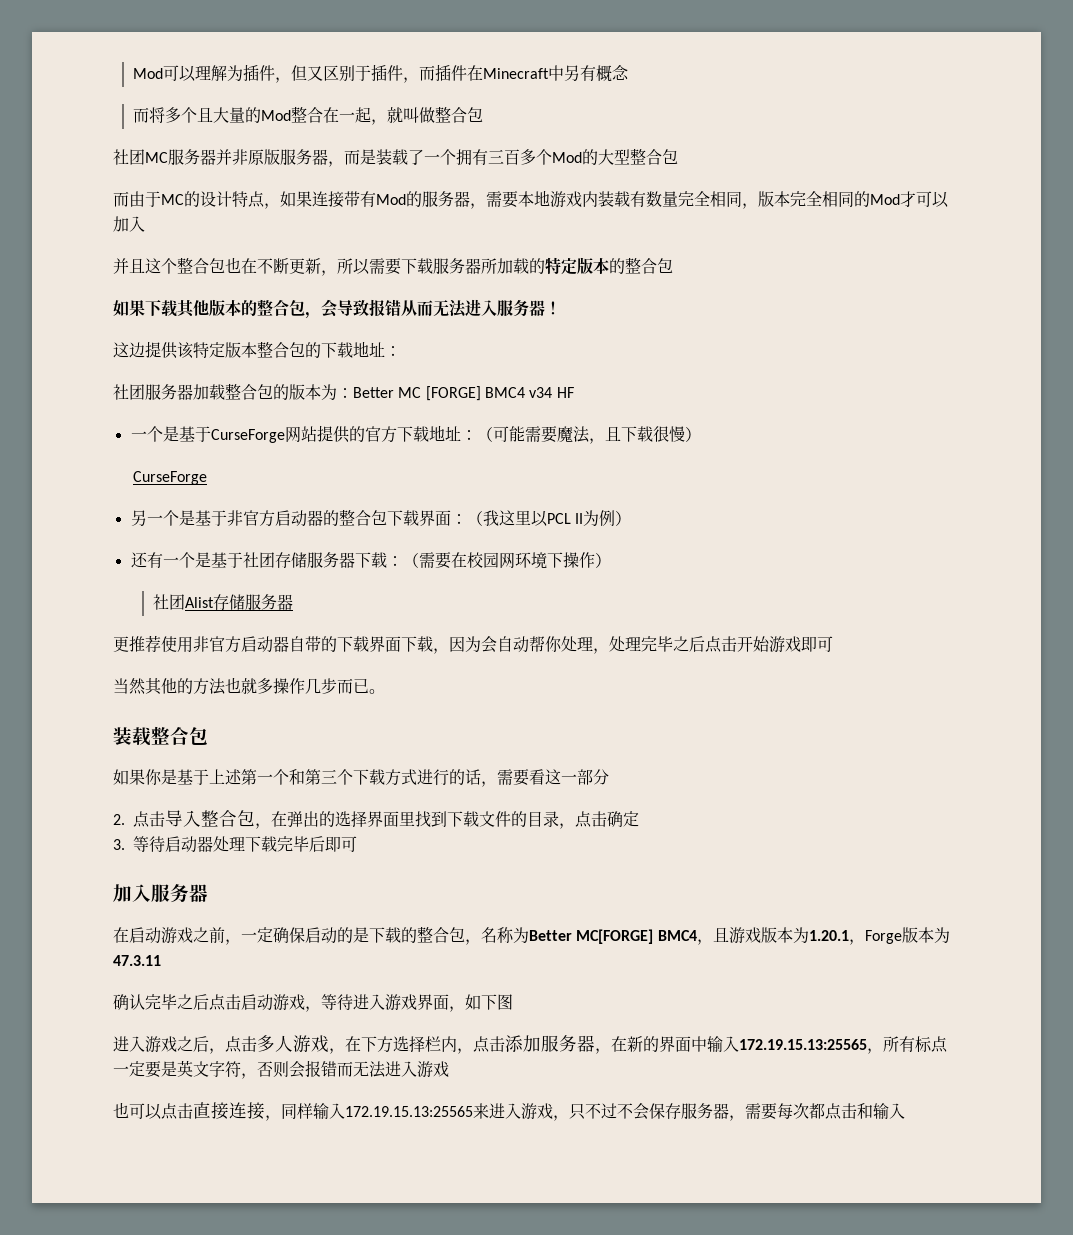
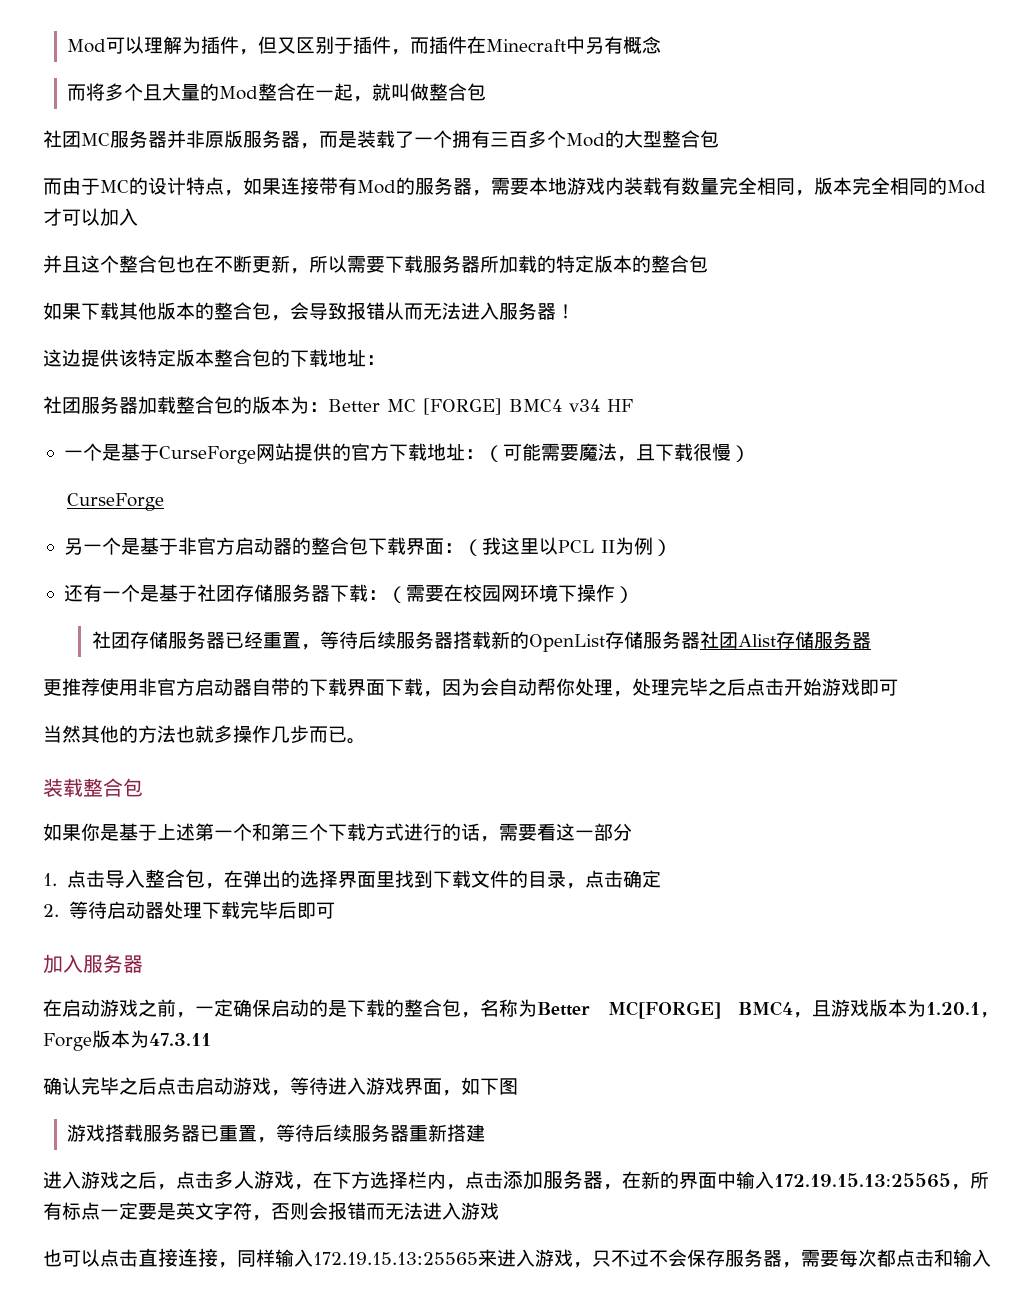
- 社团Alist存储服务器
+ 社团存储服务器已经重置，等待后续服务器搭载新的OpenList存储服务器社团Alist存储服务器
- 2.点击导入整合包，在弹出的选择界面里找到下载文件的目录，点击确定
+ 1.点击导入整合包，在弹出的选择界面里找到下载文件的目录，点击确定
- 3.等待启动器处理下载完毕后即可
+ 2.等待启动器处理下载完毕后即可
+ 游戏搭载服务器已重置，等待后续服务器重新搭建

